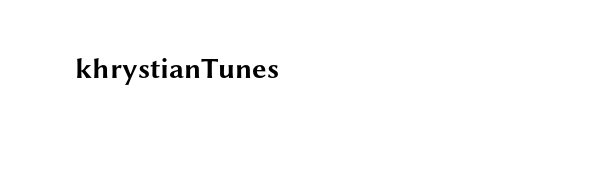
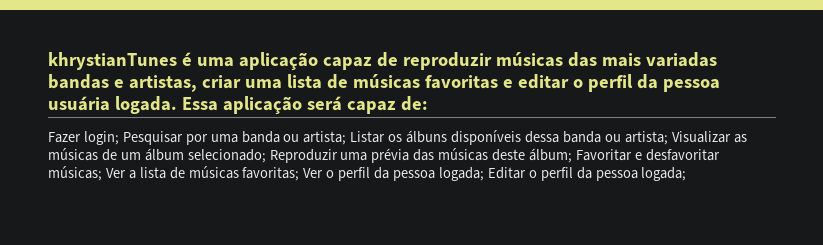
- khrystianTunes
+ khrystianTunes é uma aplicação capaz de reproduzir músicas das mais variadas bandas e artistas, criar uma lista de músicas favoritas e editar o perfil da pessoa usuária logada. Essa aplicação será capaz de:
+ Fazer login; Pesquisar por uma banda ou artista; Listar os álbuns disponíveis dessa banda ou artista; Visualizar as músicas de um álbum selecionado; Reproduzir uma prévia das músicas deste álbum; Favoritar e desfavoritar músicas; Ver a lista de músicas favoritas; Ver o perfil da pessoa logada; Editar o perfil da pessoa logada;

